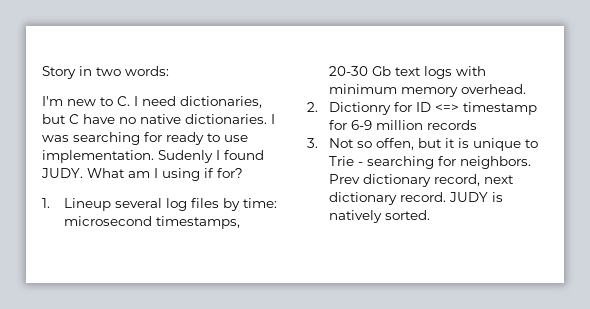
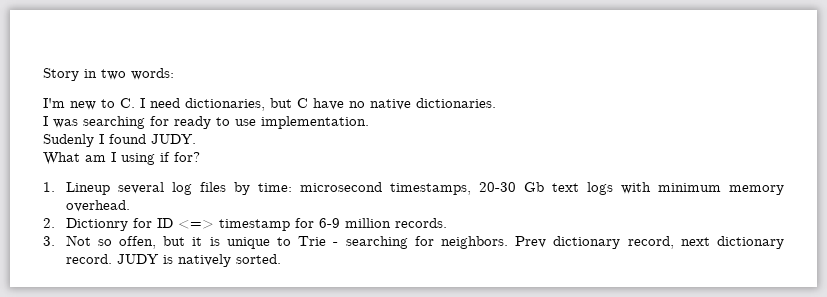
- I'm new to C. I need dictionaries, but C have no native dictionaries. I was searching for ready to use implementation. Sudenly I found JUDY. What am I using if for?
+ I'm new to C. I need dictionaries, but C have no native dictionaries.
+ I was searching for ready to use implementation.
+ Sudenly I found JUDY.
+ What am I using if for?
- 2. Dictionry for ID <=> timestamp for 6-9 million records
+ 2. Dictionry for ID <=> timestamp for 6-9 million records.

